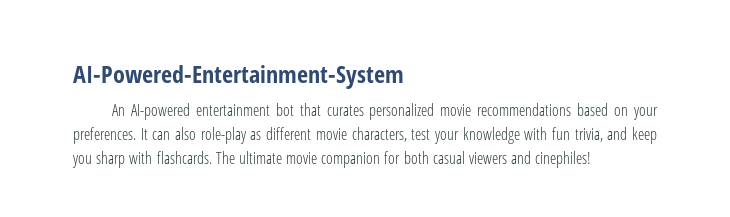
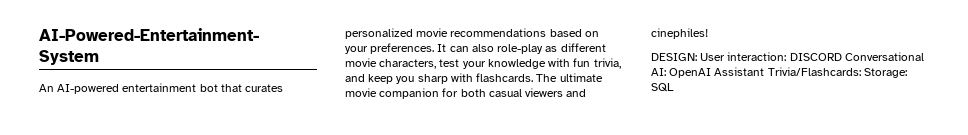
+ DESIGN: User interaction: DISCORD Conversational AI: OpenAI Assistant Trivia/Flashcards: Storage: SQL

